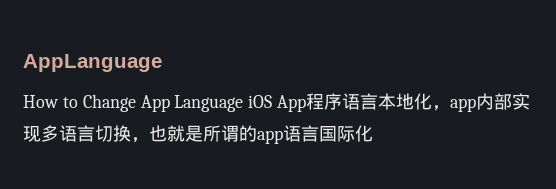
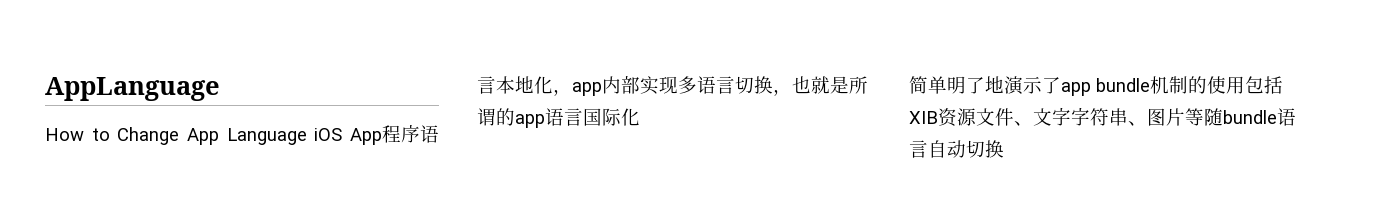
+ 简单明了地演示了app bundle机制的使用包括XIB资源文件、文字字符串、图片等随bundle语言自动切换

